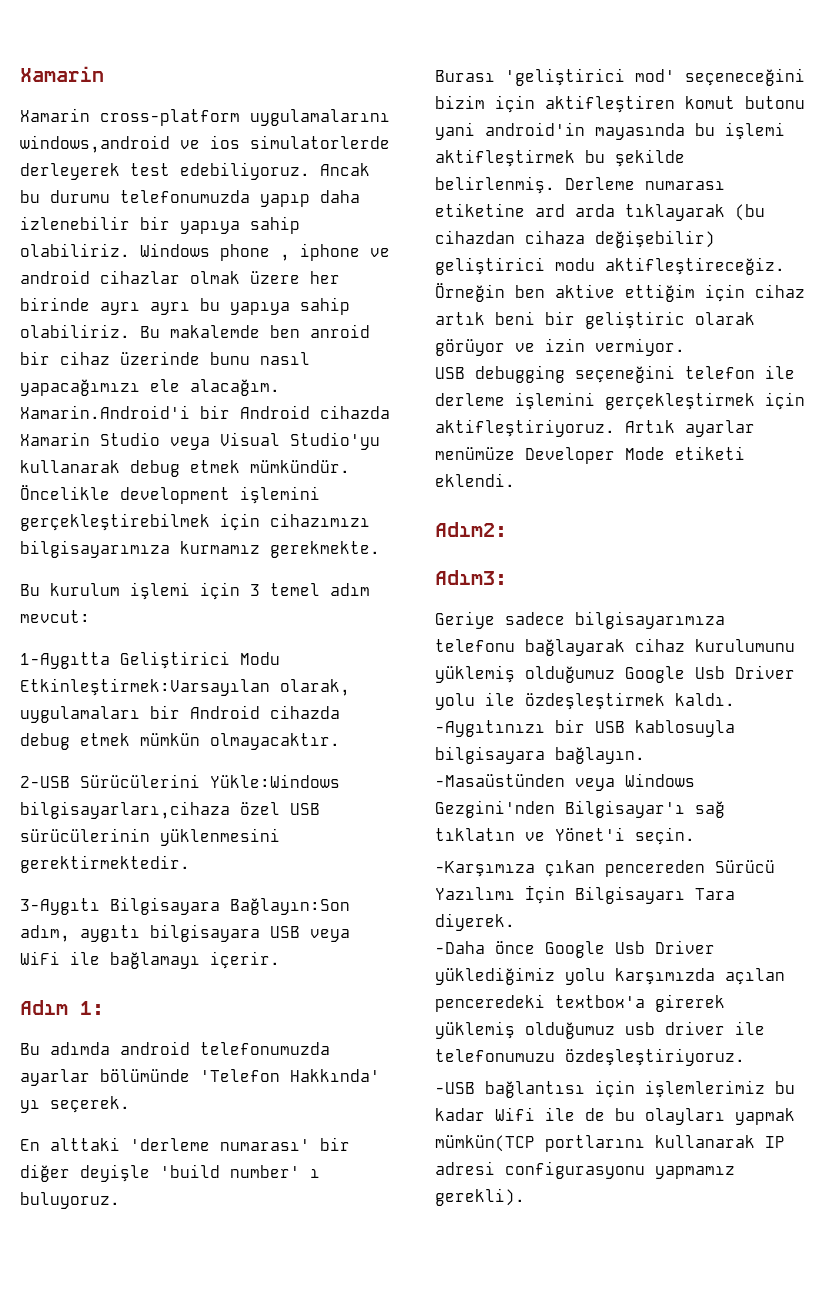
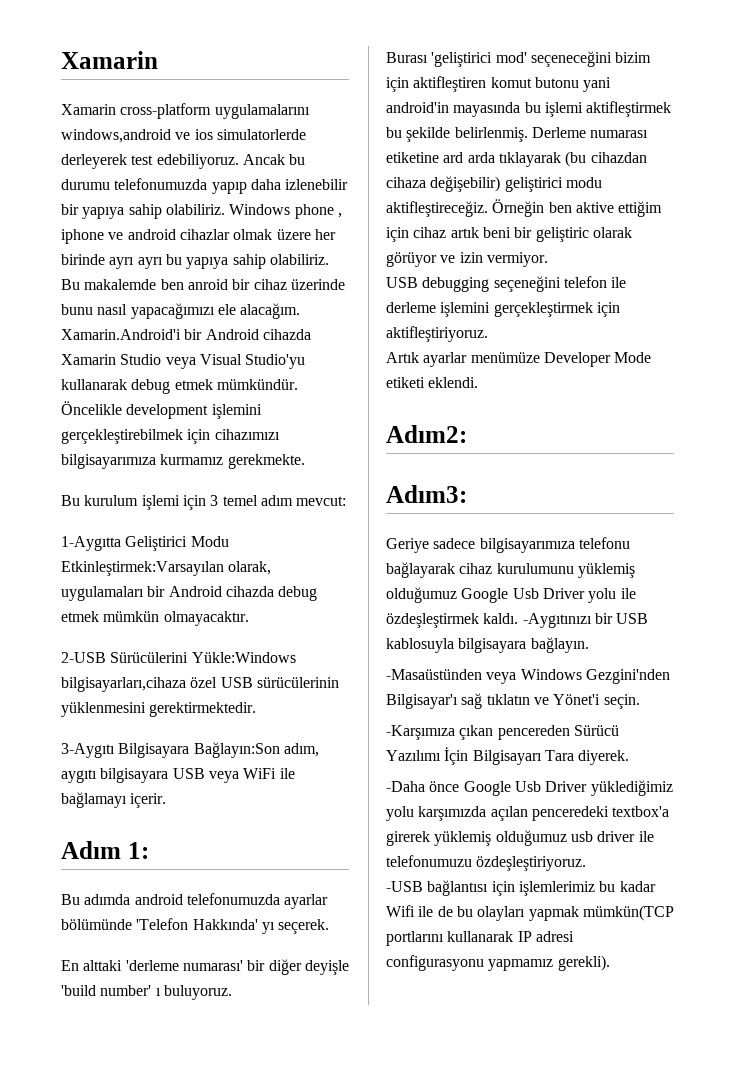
- USB debugging seçeneğini telefon ile derleme işlemini gerçekleştirmek için aktifleştiriyoruz. Artık ayarlar menümüze Developer Mode etiketi eklendi.
+ USB debugging seçeneğini telefon ile derleme işlemini gerçekleştirmek için aktifleştiriyoruz.
+ Artık ayarlar menümüze Developer Mode etiketi eklendi.

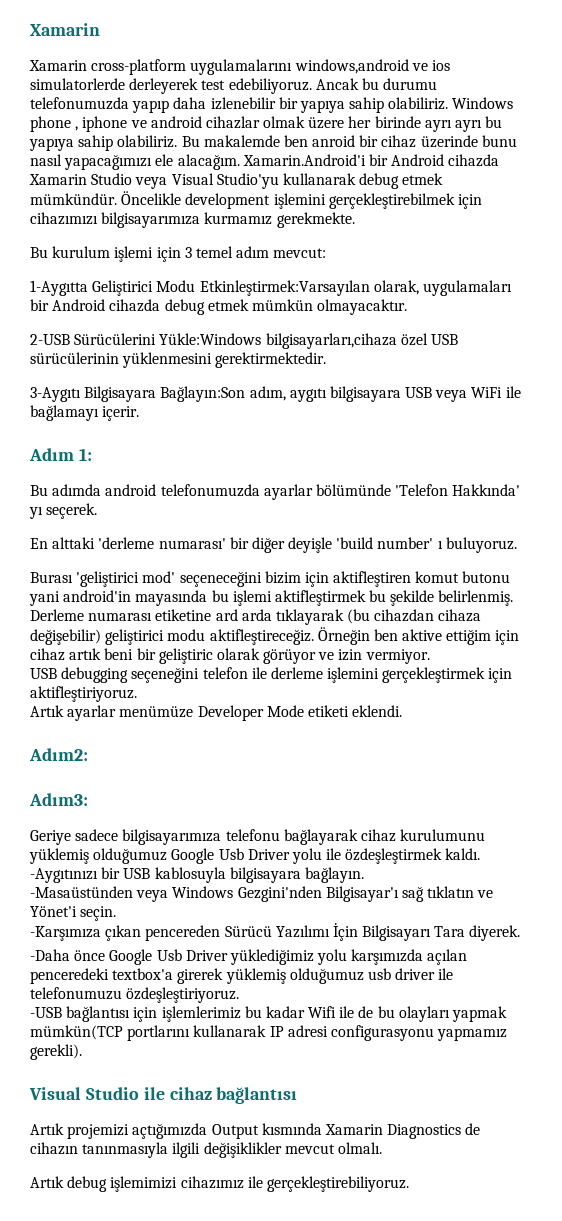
+ Visual Studio ile cihaz bağlantısı
+ Artık projemizi açtığımızda Output kısmında Xamarin Diagnostics de cihazın tanınmasıyla ilgili değişiklikler mevcut olmalı.
+ Artık debug işlemimizi cihazımız ile gerçekleştirebiliyoruz.

